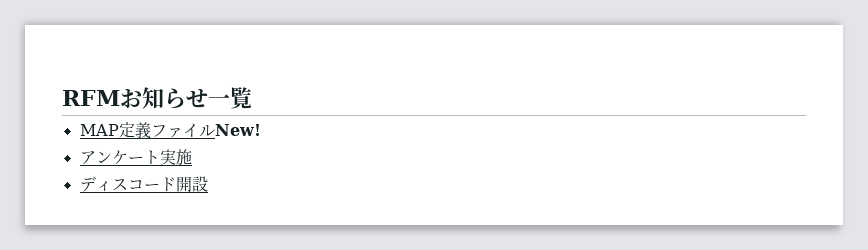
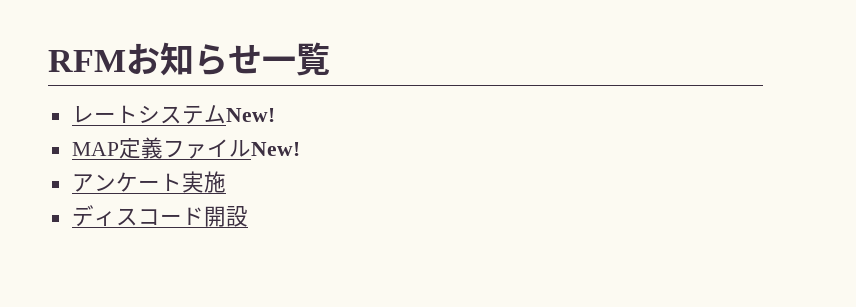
+ レートシステムNew!

